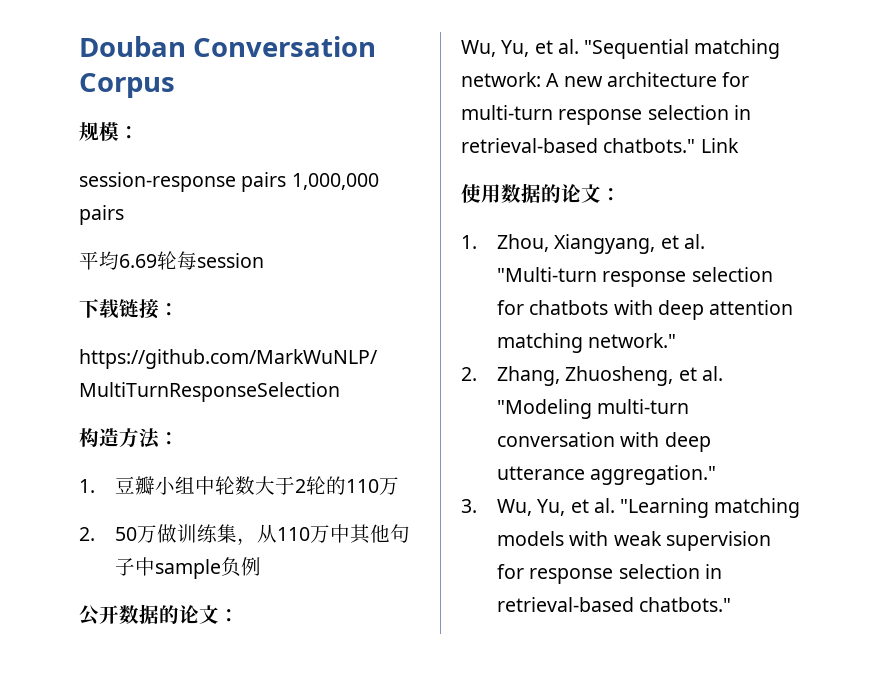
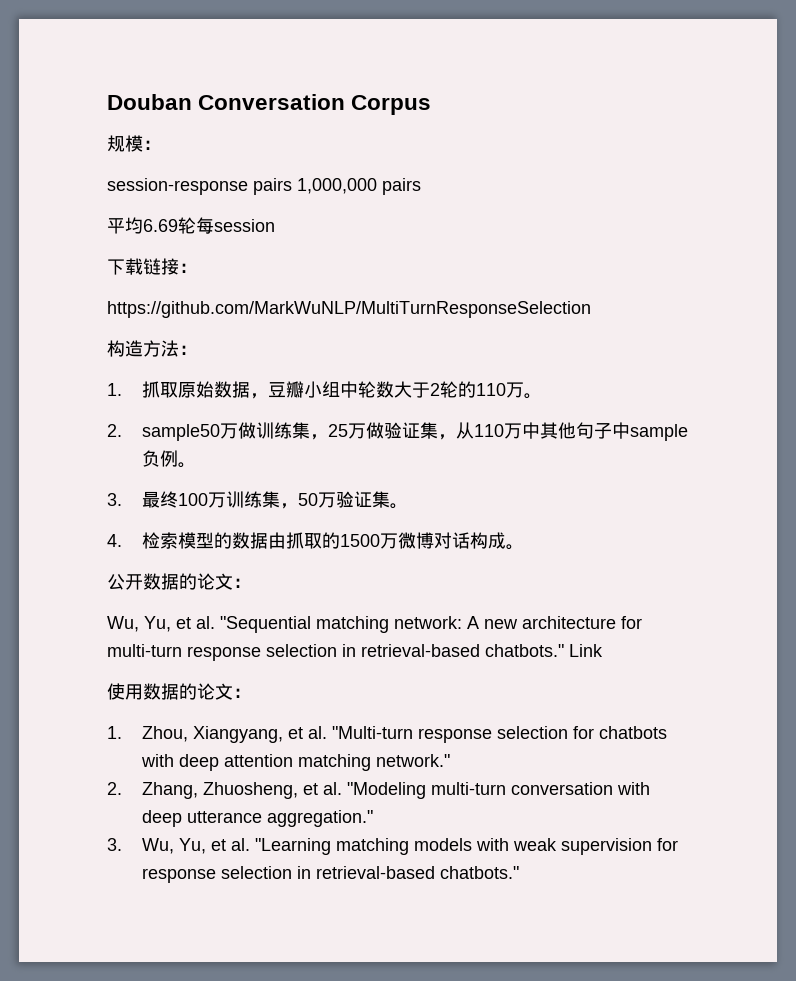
- 1.豆瓣小组中轮数大于2轮的110万
- 2. 50万做训练集，从110万中其他句子中sample负例
+ 1.抓取原始数据，豆瓣小组中轮数大于2轮的110万。
+ 2. sample50万做训练集，25万做验证集，从110万中其他句子中sample负例。
+ 3.最终100万训练集，50万验证集。
+ 4.检索模型的数据由抓取的1500万微博对话构成。

